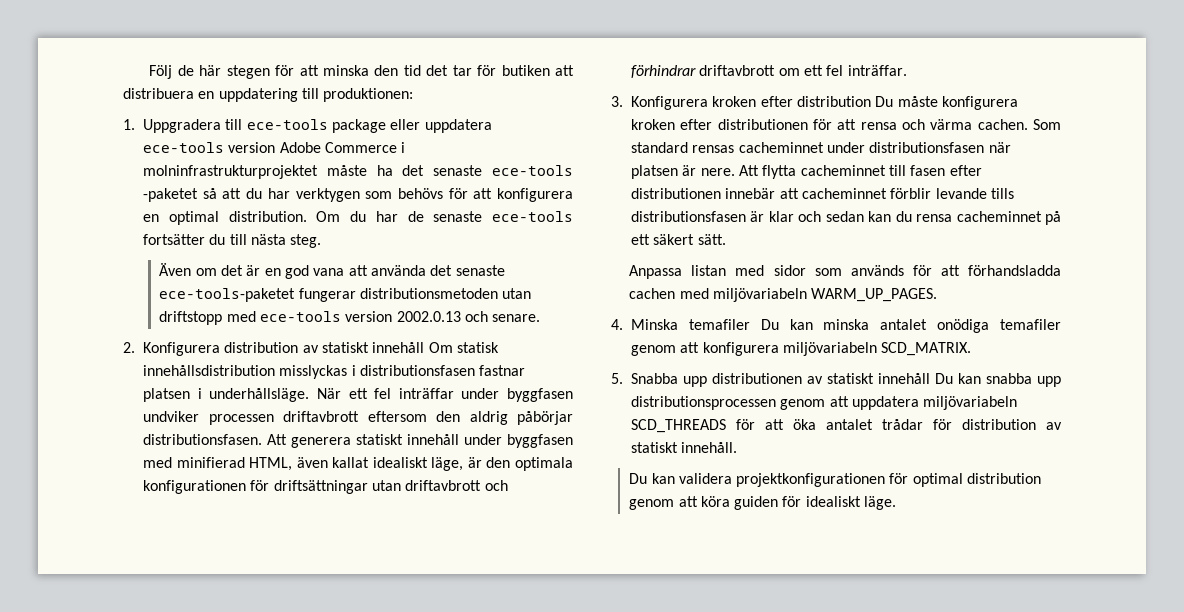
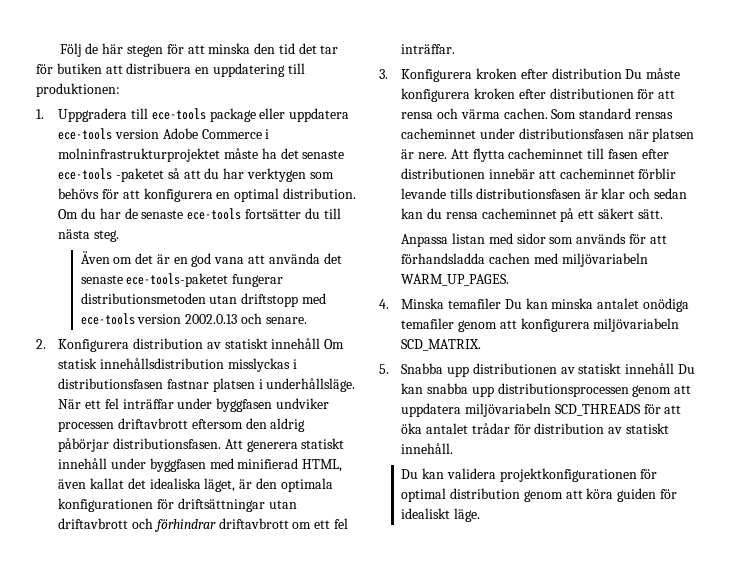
- Att generera statiskt innehåll under byggfasen med minifierad HTML, även kallat idealiskt läge, är den optimala konfigurationen för driftsättningar utan driftavbrott och förhindrar driftavbrott om ett fel inträffar.
+ Att generera statiskt innehåll under byggfasen med minifierad HTML, även kallat det idealiska läget, är den optimala konfigurationen för driftsättningar utan driftavbrott och förhindrar driftavbrott om ett fel inträffar.

